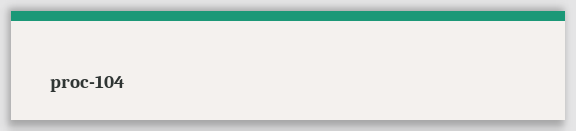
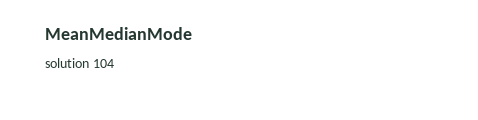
- proc-104
+ MeanMedianMode
+ solution 104

